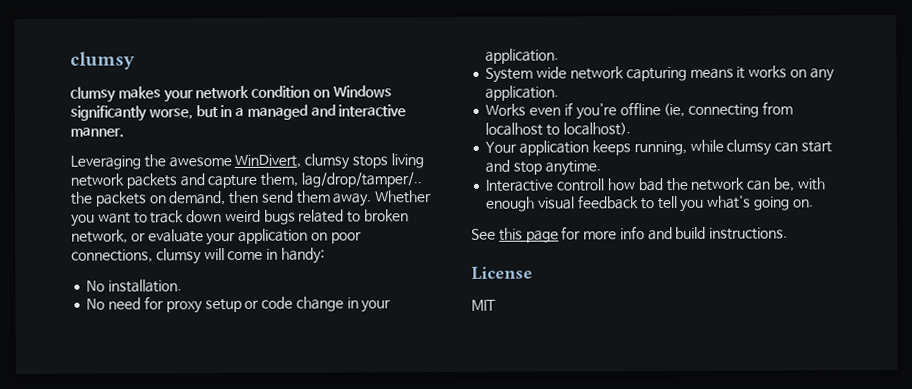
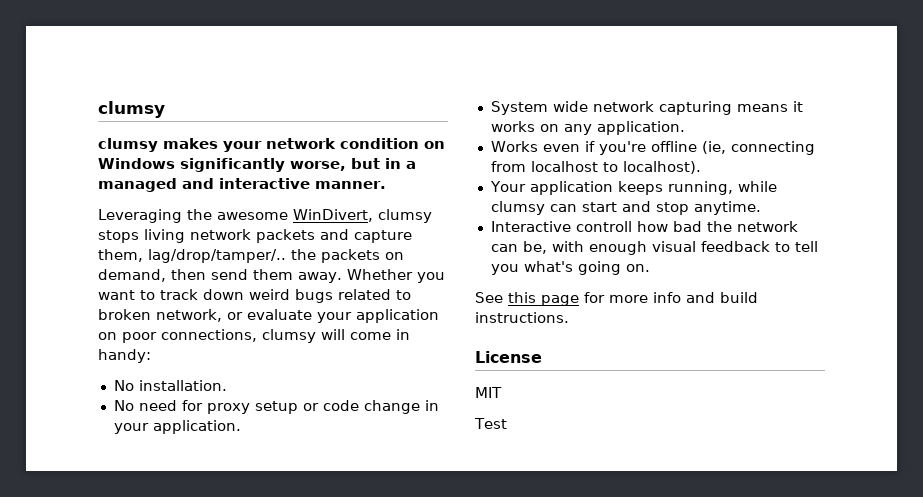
+ Test

